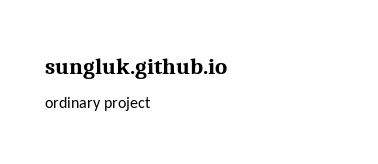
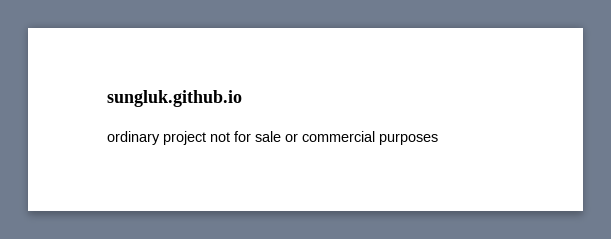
- ordinary project
+ ordinary project not for sale or commercial purposes

